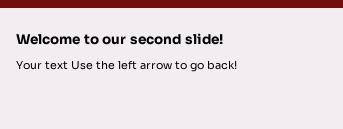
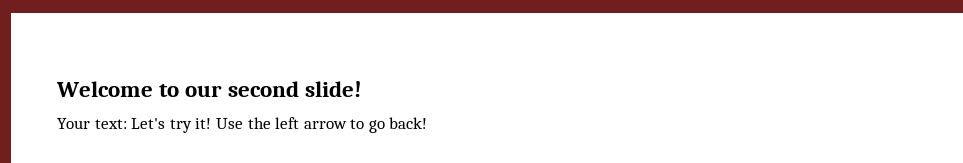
- Your text Use the left arrow to go back!
+ Your text: Let's try it! Use the left arrow to go back!

